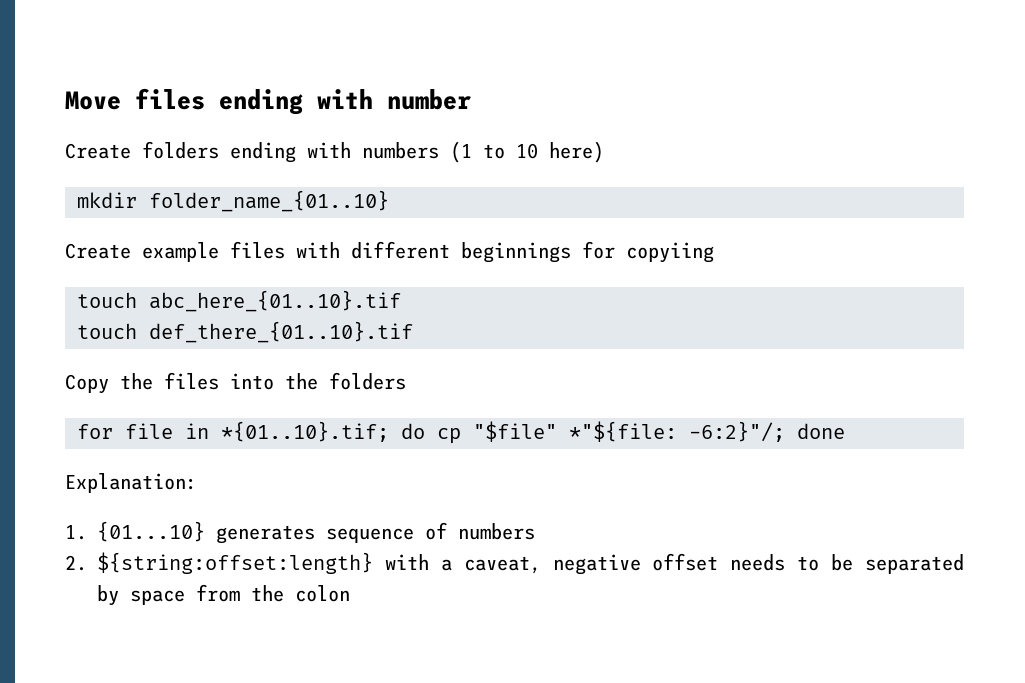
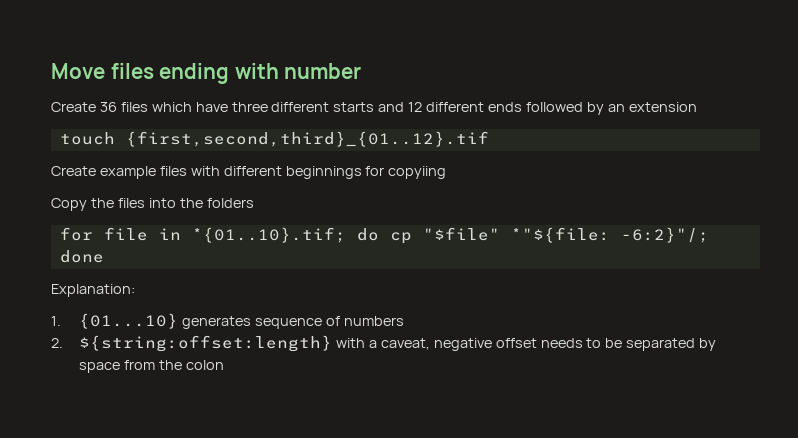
- Create folders ending with numbers (1 to 10 here)
- mkdir folder_name_{01..10}
+ Create 36 files which have three different starts and 12 different ends followed by an extension
+ touch {first,second,third}_{01..12}.tif
- touch abc_here_{01..10}.tif
- touch def_there_{01..10}.tif

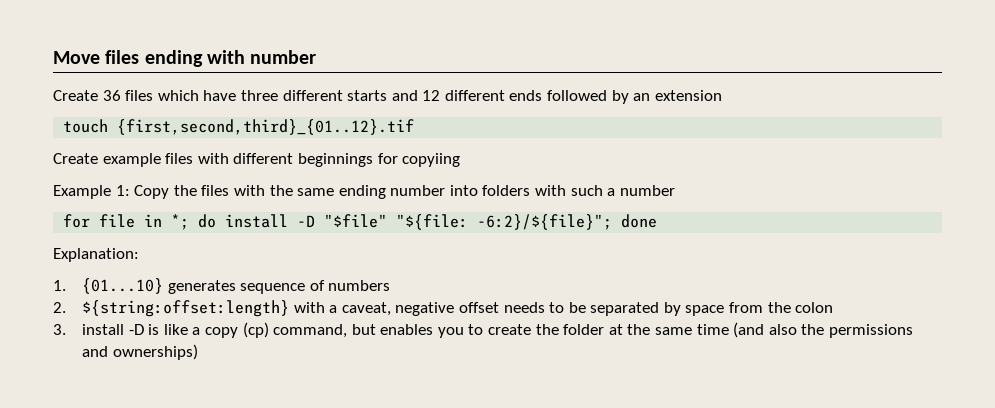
- Copy the files into the folders
- for file in *{01..10}.tif; do cp "$file" *"${file: -6:2}"/; done
+ Example 1: Copy the files with the same ending number into folders with such a number
+ for file in *; do install -D "$file" "${file: -6:2}/${file}"; done
+ 3. install -D is like a copy (cp) command, but enables you to create the folder at the same time (and also the permissions and ownerships)

